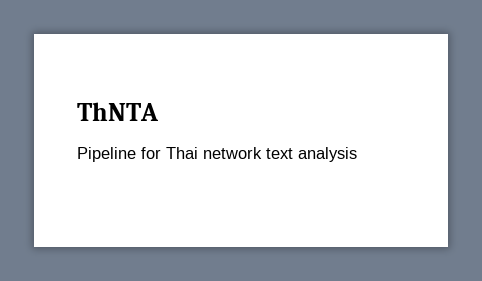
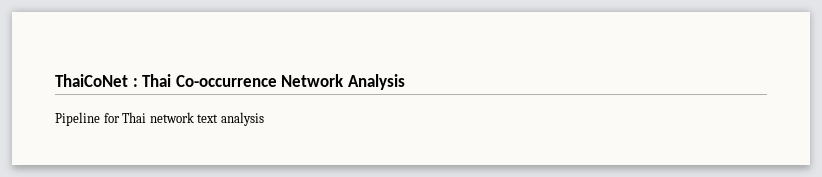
- ThNTA
+ ThaiCoNet : Thai Co-occurrence Network Analysis

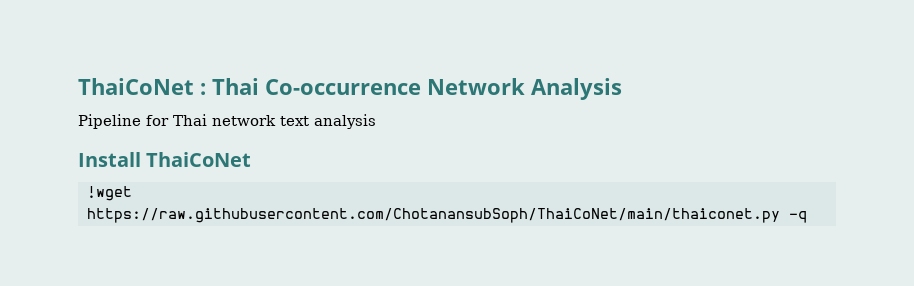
+ Install ThaiCoNet
+ !wget https://raw.githubusercontent.com/ChotanansubSoph/ThaiCoNet/main/thaiconet.py -q

